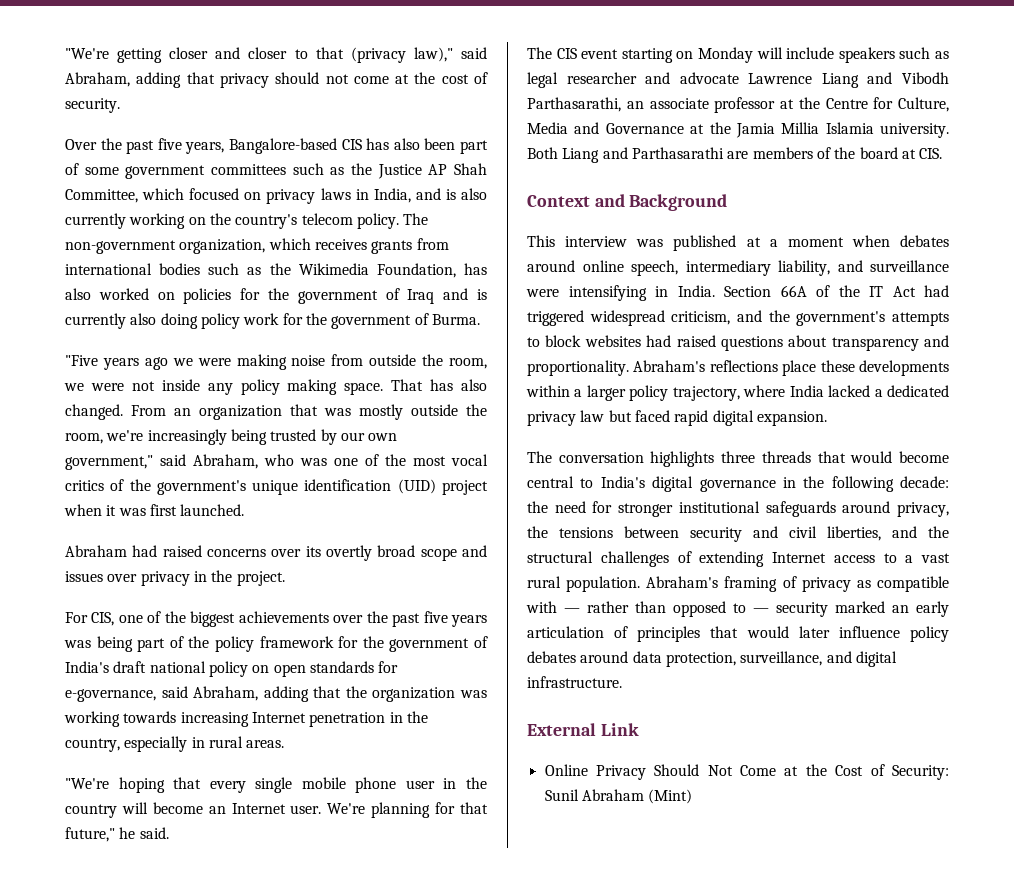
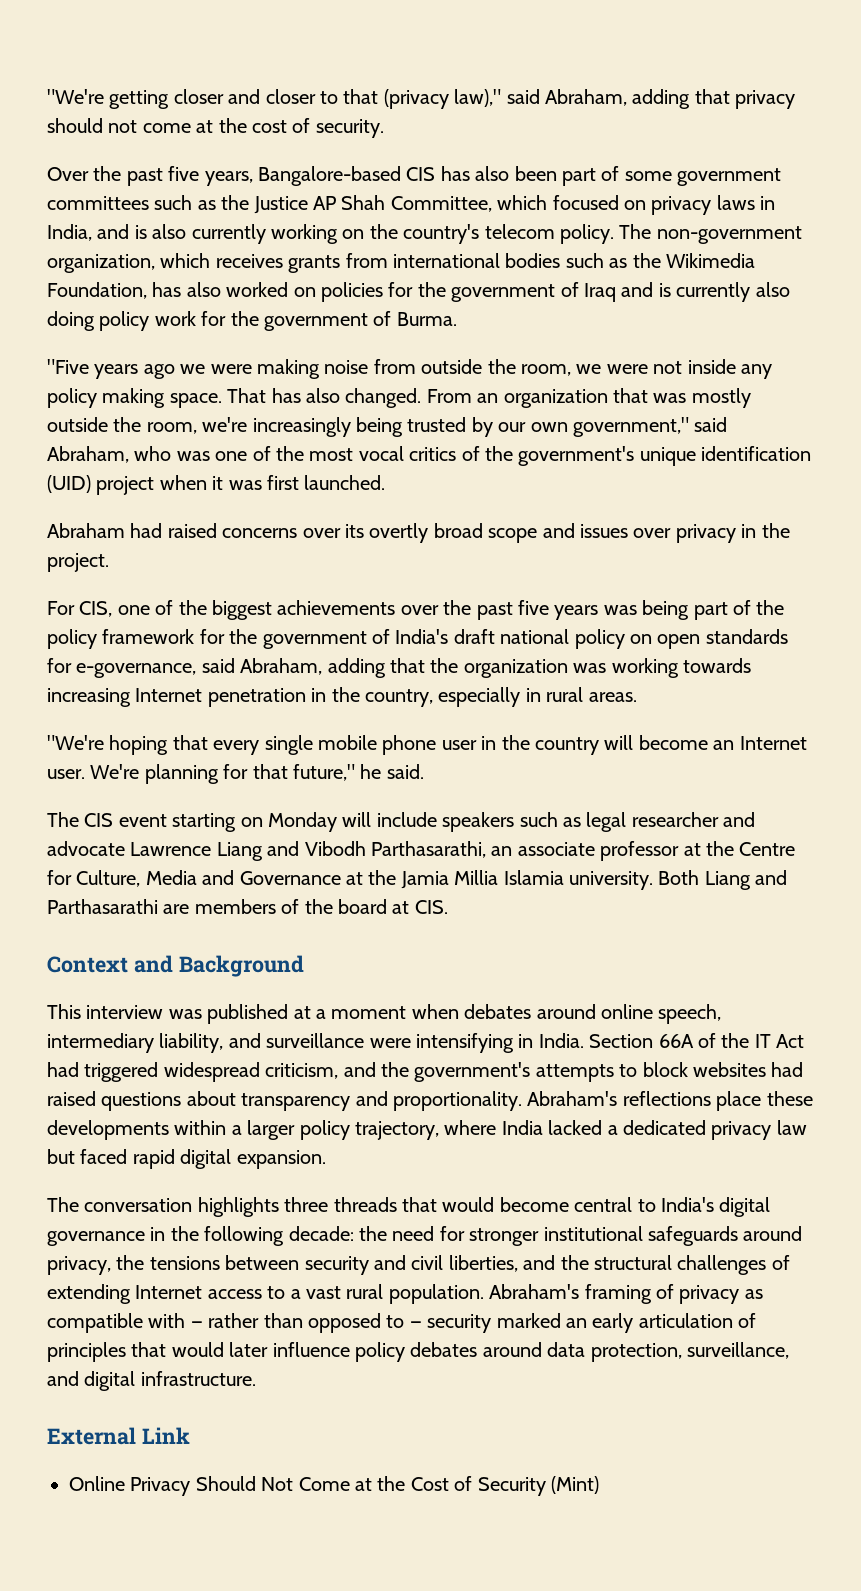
- Online Privacy Should Not Come at the Cost of Security: Sunil Abraham (Mint)
+ Online Privacy Should Not Come at the Cost of Security (Mint)

